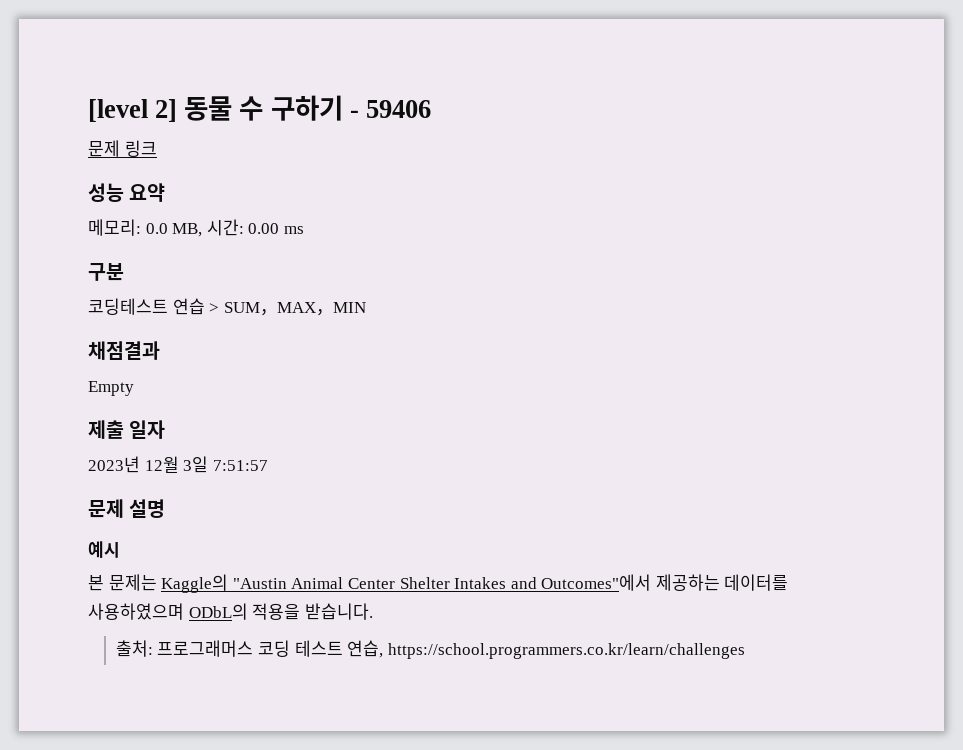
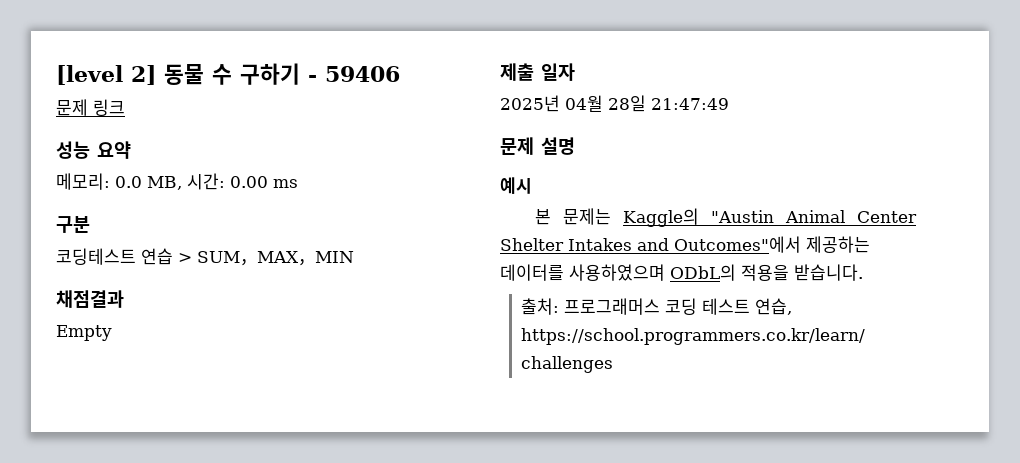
- 2023년 12월 3일 7:51:57
+ 2025년 04월 28일 21:47:49

